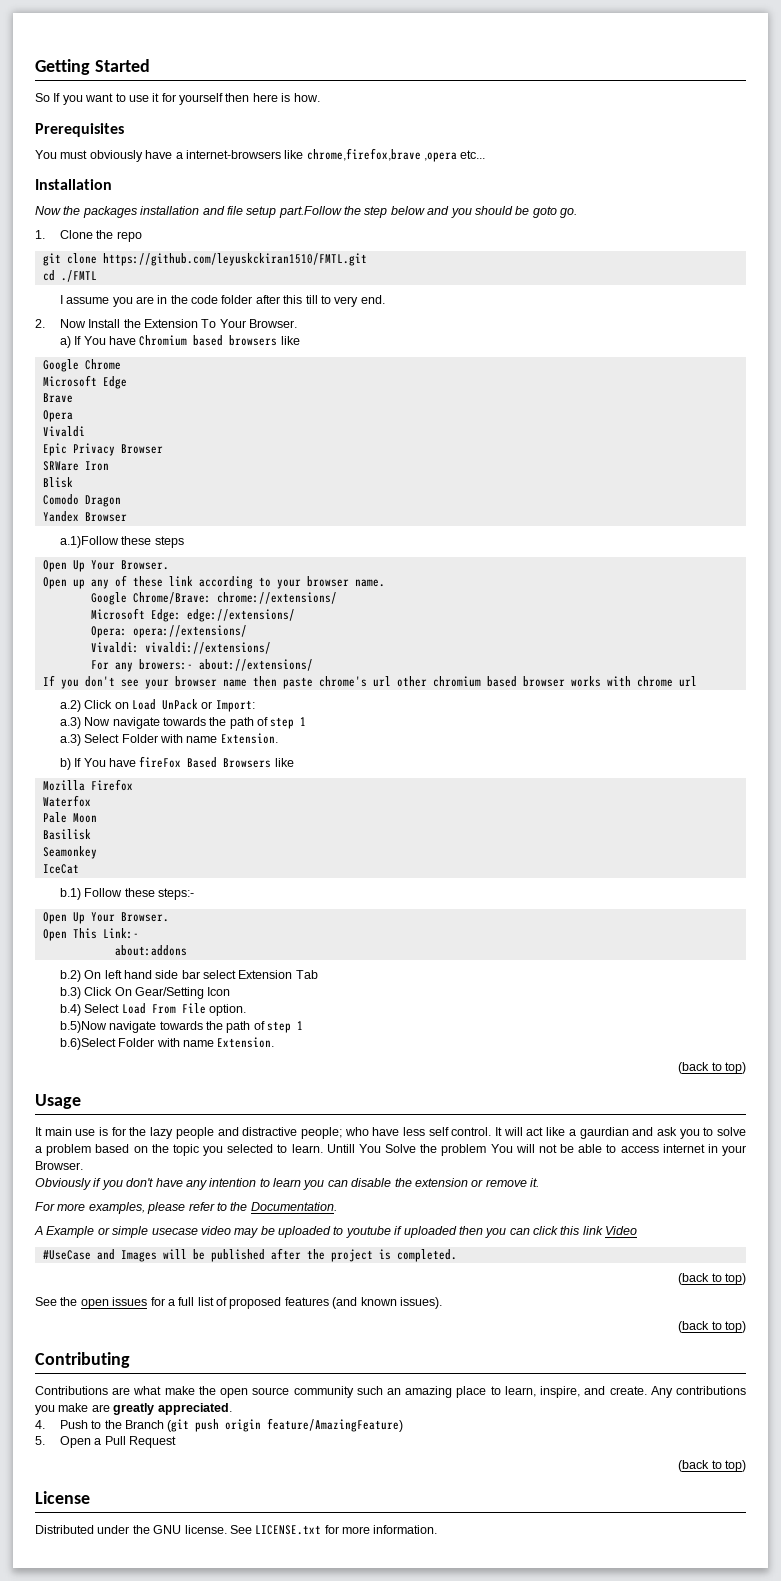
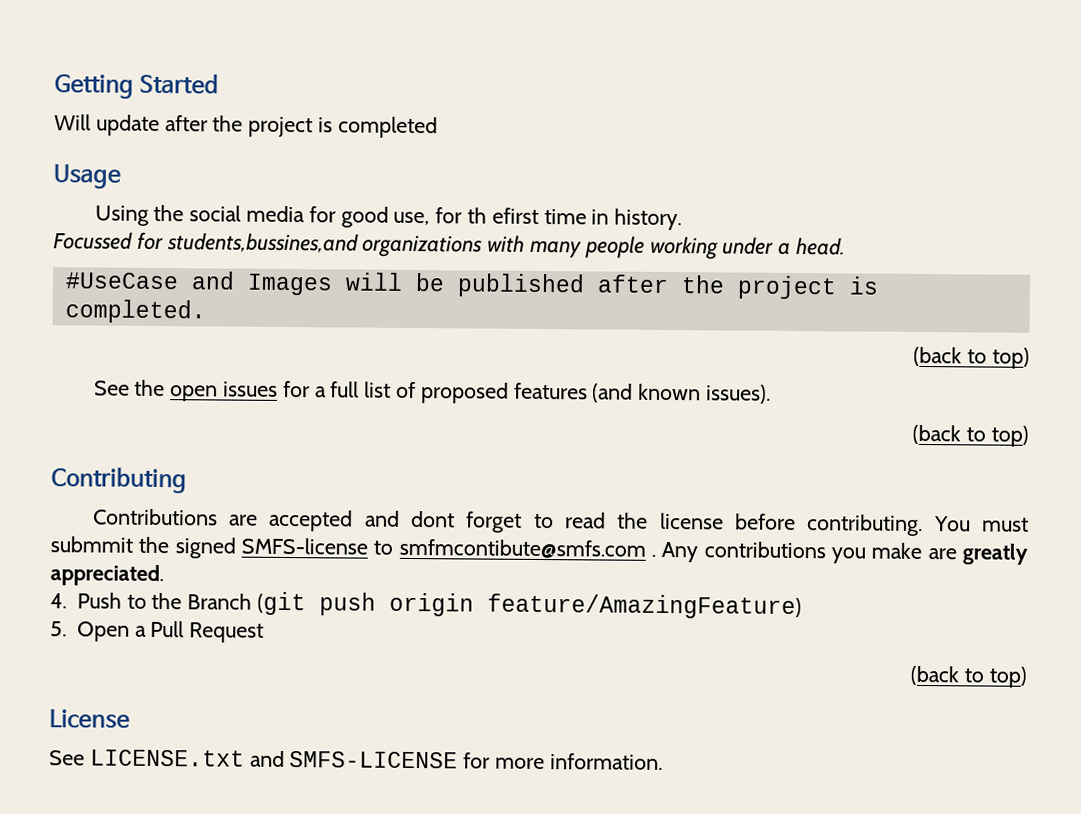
- So If you want to use it for yourself then here is how.
- Prerequisites
- You must obviously have a internet-browsers like chrome,firefox,brave ,opera etc...
- Installation
- Now the packages installation and file setup part.Follow the step below and you should be goto go.
- 1. Clone the repo
- git clone https://github.com/leyuskckiran1510/FMTL.git
- cd ./FMTL
- I assume you are in the code folder after this till to very end.
- 2. Now Install the Extension To Your Browser.
- a) If You have Chromium based browsers like
- Google Chrome
- Microsoft Edge
- Brave
- Opera
- Vivaldi
- Epic Privacy Browser
- SRWare Iron
- Blisk
- Comodo Dragon
- Yandex Browser
- a.1)Follow these steps
- Open Up Your Browser.
- Open up any of these link according to your browser name.
- Google Chrome/Brave: chrome://extensions/
- Microsoft Edge: edge://extensions/
- Opera: opera://extensions/
- Vivaldi: vivaldi://extensions/
- For any browers:- about://extensions/
- If you don't see your browser name then paste chrome's url other chromium based browser works with chrome url
- a.2) Click on Load UnPack or Import:
- a.3) Now navigate towards the path of step 1
- a.3) Select Folder with name Extension.
- b) If You have fireFox Based Browsers like
- Mozilla Firefox
- Waterfox
- Pale Moon
- Basilisk
- Seamonkey
- IceCat
- b.1) Follow these steps:-
- Open Up Your Browser.
- Open This Link:-
- about:addons
- b.2) On left hand side bar select Extension Tab
- b.3) Click On Gear/Setting Icon
- b.4) Select Load From File option.
- b.5)Now navigate towards the path of step 1
- b.6)Select Folder with name Extension.
- (back to top)
+ Will update after the project is completed
  Usage
- It main use is for the lazy people and distractive people; who have less self control. It will act like a gaurdian and ask you to solve a problem based on the topic you selected to learn. Untill You Solve the problem You will not be able to access internet in your Browser.
- Obviously if you don't have any intention to learn you can disable the extension or remove it.
- For more examples, please refer to the Documentation.
- A Example or simple usecase video may be uploaded to youtube if uploaded then you can click this link Video
+ Using the social media for good use, for th efirst time in history.
+ Focussed for students,bussines,and organizations with many people working under a head.
- Contributions are what make the open source community such an amazing place to learn, inspire, and create.
+ Contributions are accepted and dont forget to read the license before contributing. You must submmit the signed SMFS-license to smfmcontibute@smfs.com .
- Distributed under the GNU license. See LICENSE.txt for more information.
+ See LICENSE.txt and SMFS-LICENSE for more information.

